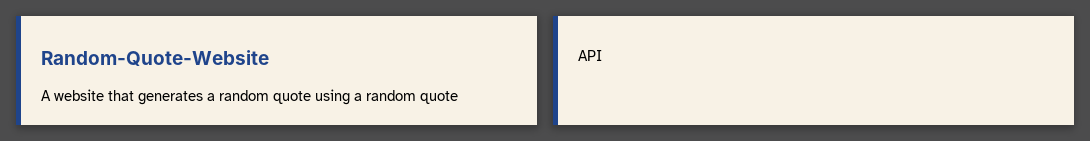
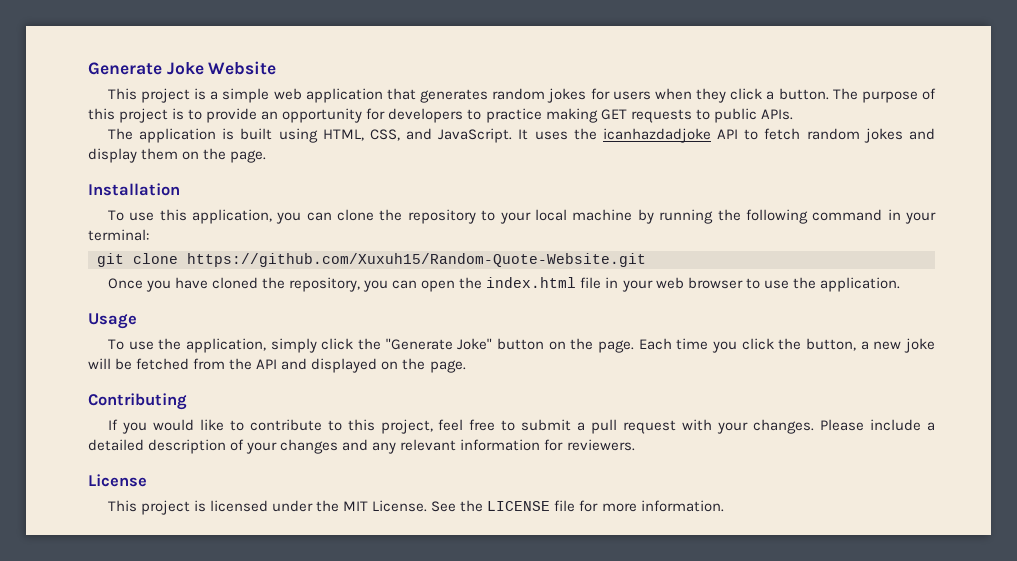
- Random-Quote-Website
- A website that generates a random quote using a random quote API
+ Generate Joke Website
+ This project is a simple web application that generates random jokes for users when they click a button. The purpose of this project is to provide an opportunity for developers to practice making GET requests to public APIs.
+ The application is built using HTML, CSS, and JavaScript. It uses the icanhazdadjoke API to fetch random jokes and display them on the page.
+ Installation
+ To use this application, you can clone the repository to your local machine by running the following command in your terminal:
+ git clone https://github.com/Xuxuh15/Random-Quote-Website.git
+ Once you have cloned the repository, you can open the index.html file in your web browser to use the application.
+ Usage
+ To use the application, simply click the "Generate Joke" button on the page. Each time you click the button, a new joke will be fetched from the API and displayed on the page.
+ Contributing
+ If you would like to contribute to this project, feel free to submit a pull request with your changes. Please include a detailed description of your changes and any relevant information for reviewers.
+ License
+ This project is licensed under the MIT License. See the LICENSE file for more information.

